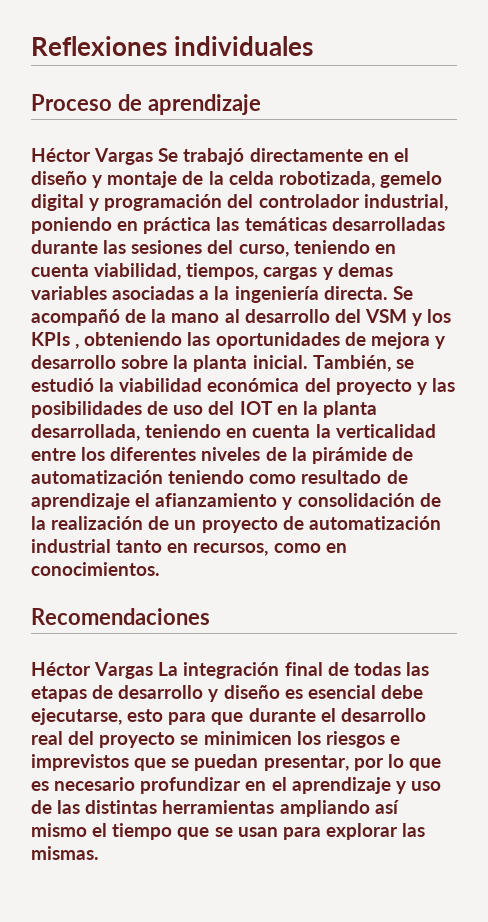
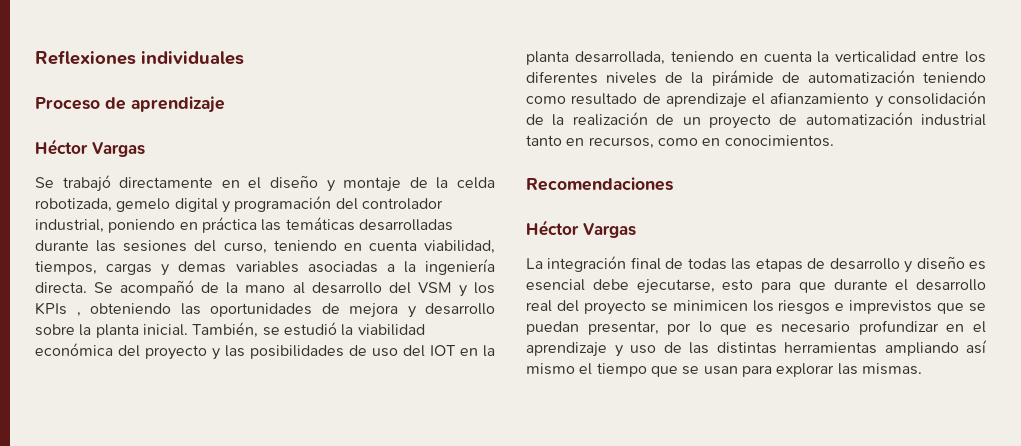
  Proceso de aprendizaje
- Héctor Vargas Se trabajó directamente en el diseño y montaje de la celda robotizada, gemelo digital y programación del controlador industrial, poniendo en práctica las temáticas desarrolladas durante las sesiones del curso, teniendo en cuenta viabilidad, tiempos, cargas y demas variables asociadas a la ingeniería directa.
+ Héctor Vargas
+ Se trabajó directamente en el diseño y montaje de la celda robotizada, gemelo digital y programación del controlador industrial, poniendo en práctica las temáticas desarrolladas durante las sesiones del curso, teniendo en cuenta viabilidad, tiempos, cargas y demas variables asociadas a la ingeniería directa.
  Recomendaciones
- Héctor Vargas La integración final de todas las etapas de desarrollo y diseño es esencial debe ejecutarse, esto para que durante el desarrollo real del proyecto se minimicen los riesgos e imprevistos que se puedan presentar, por lo que es necesario profundizar en el aprendizaje y uso de las distintas herramientas ampliando así mismo el tiempo que se usan para explorar las mismas.
+ Héctor Vargas
+ La integración final de todas las etapas de desarrollo y diseño es esencial debe ejecutarse, esto para que durante el desarrollo real del proyecto se minimicen los riesgos e imprevistos que se puedan presentar, por lo que es necesario profundizar en el aprendizaje y uso de las distintas herramientas ampliando así mismo el tiempo que se usan para explorar las mismas.

